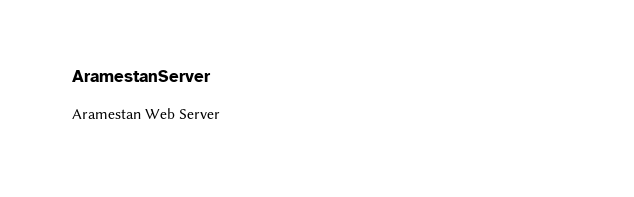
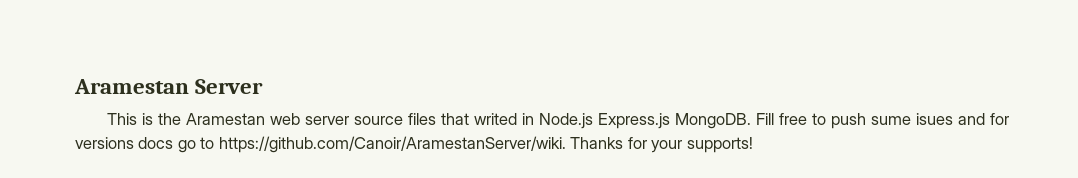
- AramestanServer
- Aramestan Web Server
+ Aramestan Server
+ This is the Aramestan web server source files that writed in Node.js Express.js MongoDB. Fill free to push sume isues and for versions docs go to https://github.com/Canoir/AramestanServer/wiki. Thanks for your supports!

